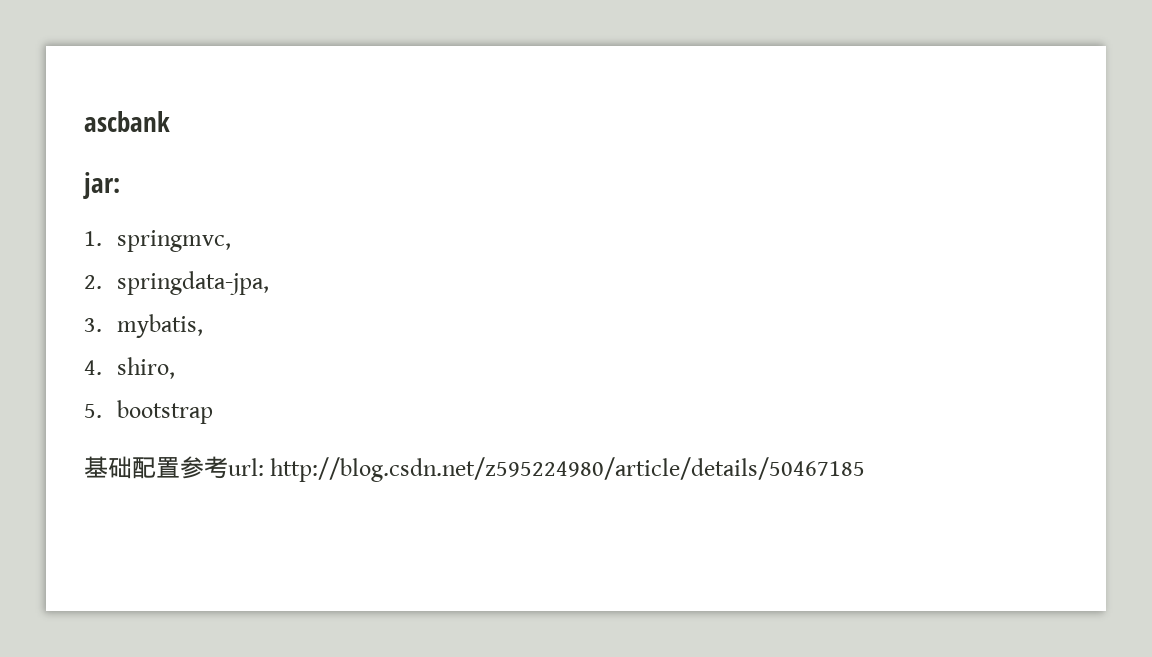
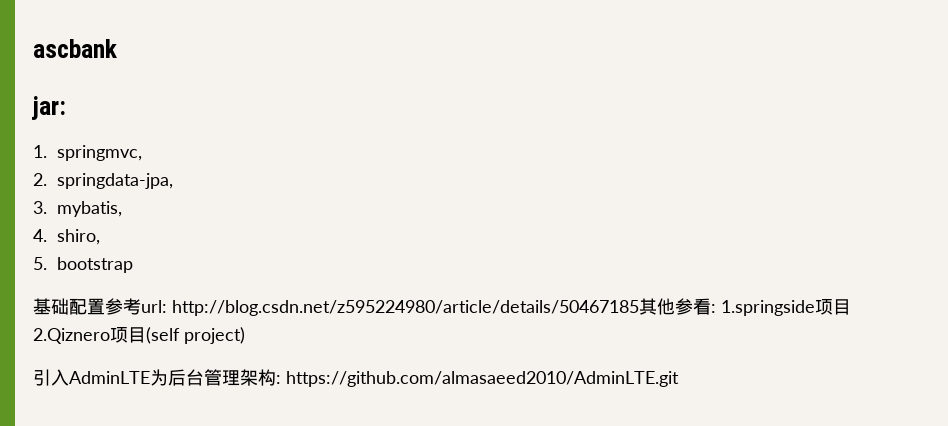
- 基础配置参考url: http://blog.csdn.net/z595224980/article/details/50467185
+ 基础配置参考url: http://blog.csdn.net/z595224980/article/details/50467185其他参看: 1.springside项目2.Qiznero项目(self project)
+ 引入AdminLTE为后台管理架构: https://github.com/almasaeed2010/AdminLTE.git

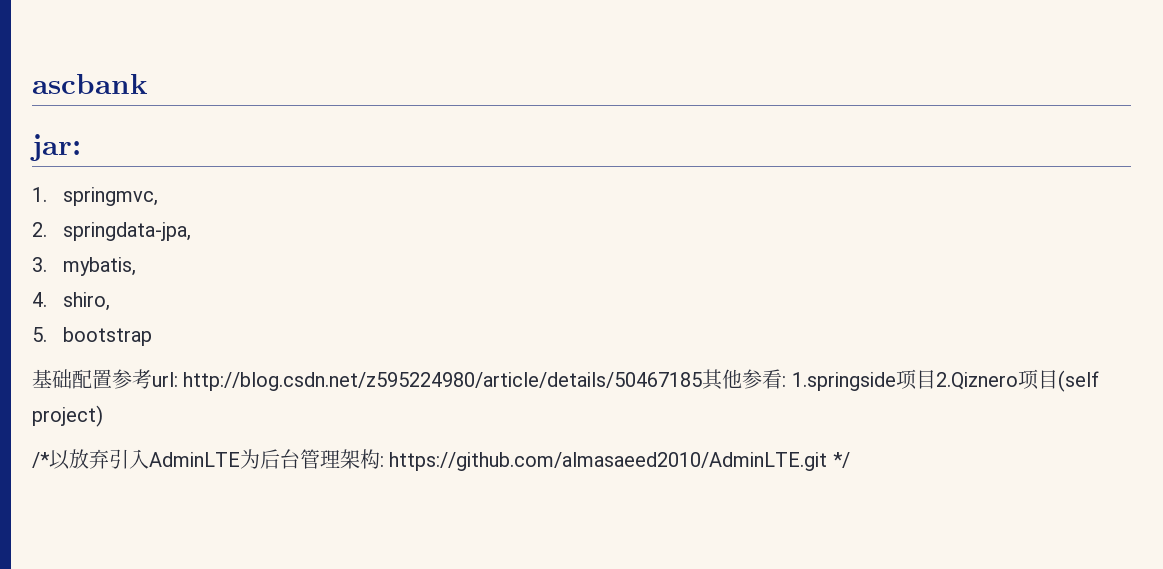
- 引入AdminLTE为后台管理架构: https://github.com/almasaeed2010/AdminLTE.git
+ /*以放弃引入AdminLTE为后台管理架构: https://github.com/almasaeed2010/AdminLTE.git */

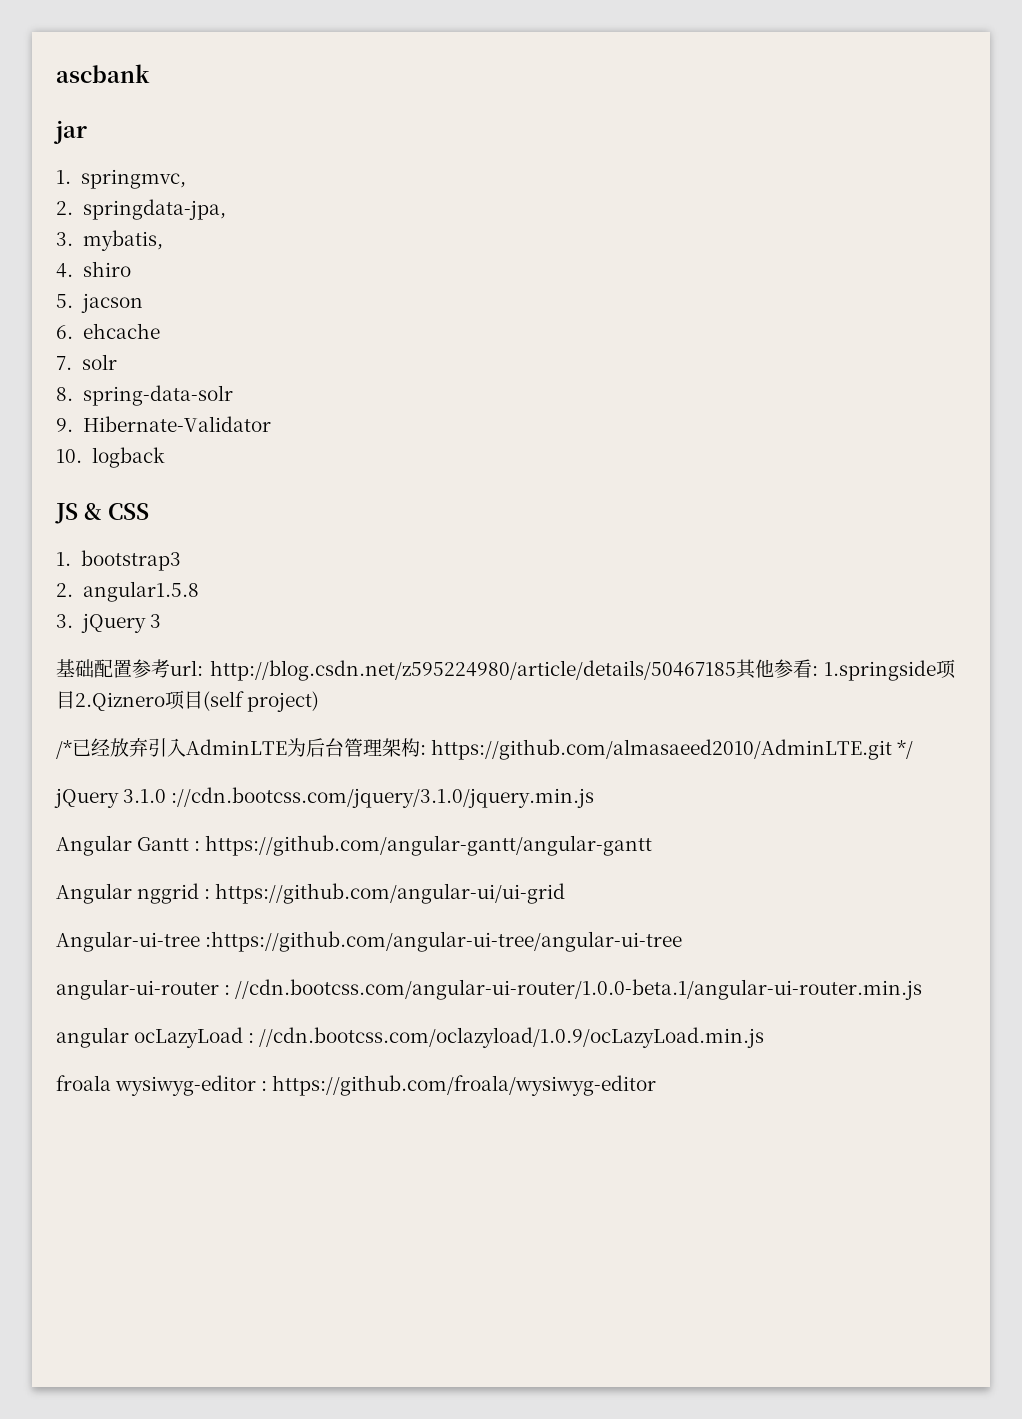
- jar:
+ jar
- 4. shiro,
+ 4. shiro
- 5. bootstrap
+ 5. jacson
+ 6. ehcache
+ 7. solr
+ 8. spring-data-solr
+ 9. Hibernate-Validator
+ 10. logback
+ JS & CSS
+ 1. bootstrap3
+ 2. angular1.5.8
+ 3. jQuery 3
- /*以放弃引入AdminLTE为后台管理架构: https://github.com/almasaeed2010/AdminLTE.git */
+ /*已经放弃引入AdminLTE为后台管理架构: https://github.com/almasaeed2010/AdminLTE.git */
+ jQuery 3.1.0 ://cdn.bootcss.com/jquery/3.1.0/jquery.min.js
+ Angular Gantt : https://github.com/angular-gantt/angular-gantt
+ Angular nggrid : https://github.com/angular-ui/ui-grid
+ Angular-ui-tree :https://github.com/angular-ui-tree/angular-ui-tree
+ angular-ui-router : //cdn.bootcss.com/angular-ui-router/1.0.0-beta.1/angular-ui-router.min.js
+ angular ocLazyLoad : //cdn.bootcss.com/oclazyload/1.0.9/ocLazyLoad.min.js
+ froala wysiwyg-editor : https://github.com/froala/wysiwyg-editor

